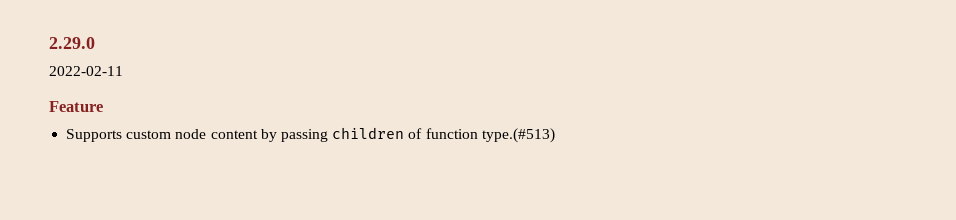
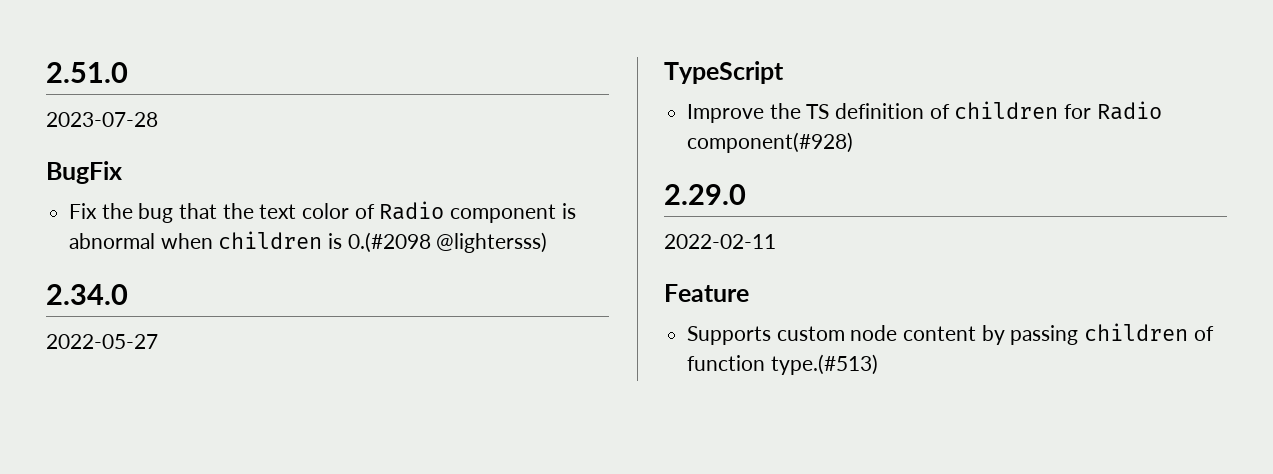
+ 2.51.0
+ 2023-07-28
+ BugFix
+ Fix the bug that the text color of Radio component is abnormal when children is 0.(#2098 @lightersss)
+ 2.34.0
+ 2022-05-27
+ TypeScript
+ Improve the TS definition of children for Radio component(#928)

